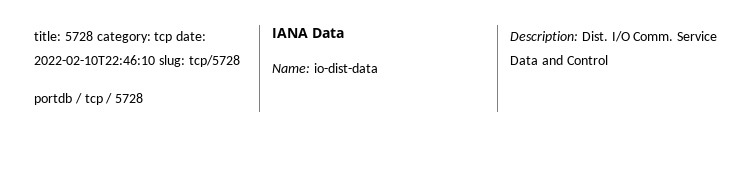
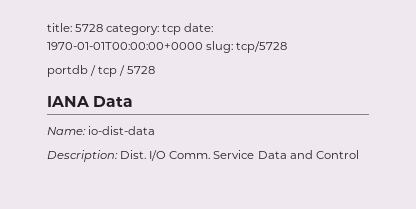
- title: 5728 category: tcp date: 2022-02-10T22:46:10 slug: tcp/5728
+ title: 5728 category: tcp date: 1970-01-01T00:00:00+0000 slug: tcp/5728

